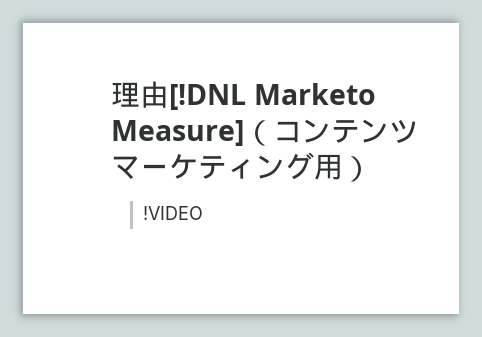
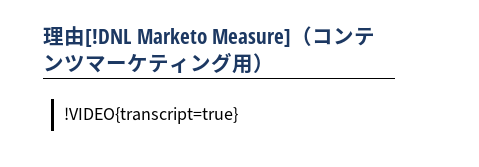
- !VIDEO
+ !VIDEO{transcript=true}

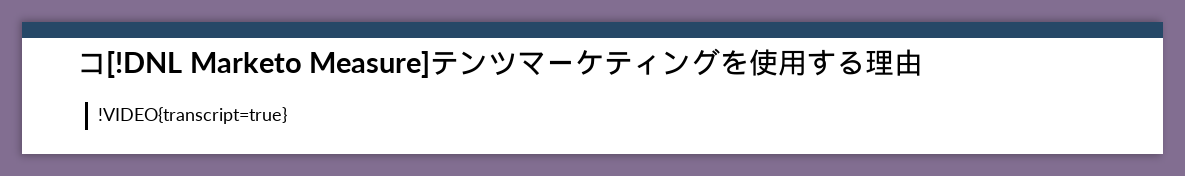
- 理由[!DNL Marketo Measure]（コンテンツマーケティング用）
+ コ[!DNL Marketo Measure]テンツマーケティングを使用する理由

